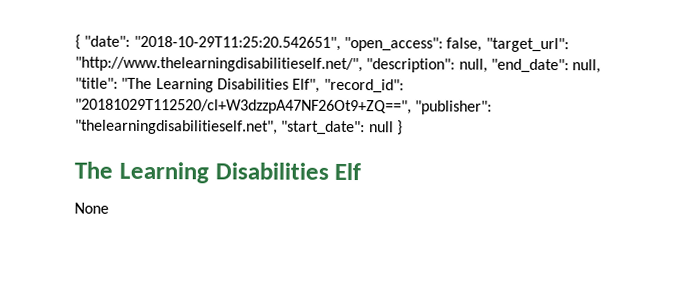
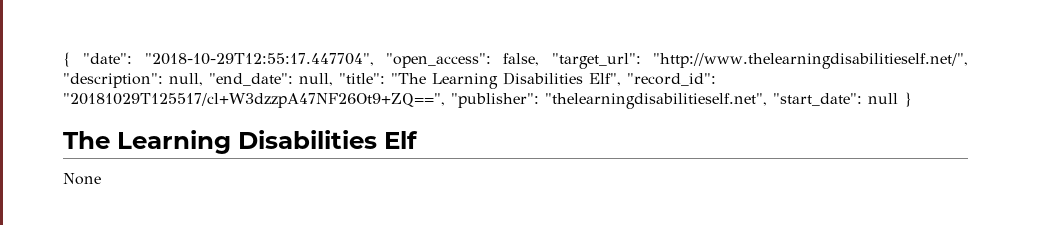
- { "date": "2018-10-29T11:25:20.542651", "open_access": false, "target_url": "http://www.thelearningdisabilitieself.net/", "description": null, "end_date": null, "title": "The Learning Disabilities Elf", "record_id": "20181029T112520/cl+W3dzzpA47NF26Ot9+ZQ==", "publisher": "thelearningdisabilitieself.net", "start_date": null }
+ { "date": "2018-10-29T12:55:17.447704", "open_access": false, "target_url": "http://www.thelearningdisabilitieself.net/", "description": null, "end_date": null, "title": "The Learning Disabilities Elf", "record_id": "20181029T125517/cl+W3dzzpA47NF26Ot9+ZQ==", "publisher": "thelearningdisabilitieself.net", "start_date": null }

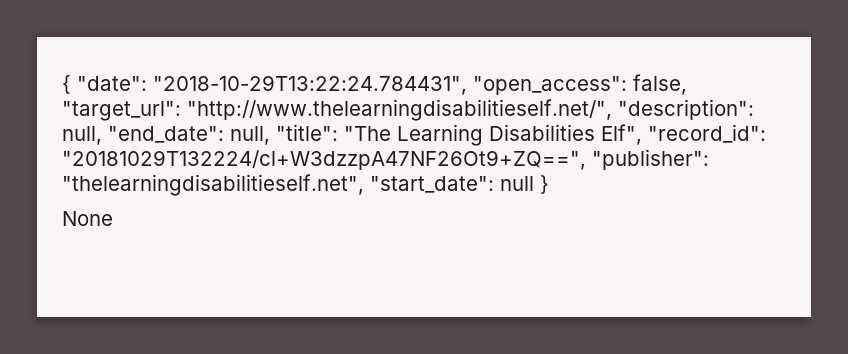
- { "date": "2018-10-29T12:55:17.447704", "open_access": false, "target_url": "http://www.thelearningdisabilitieself.net/", "description": null, "end_date": null, "title": "The Learning Disabilities Elf", "record_id": "20181029T125517/cl+W3dzzpA47NF26Ot9+ZQ==", "publisher": "thelearningdisabilitieself.net", "start_date": null }
+ { "date": "2018-10-29T13:22:24.784431", "open_access": false, "target_url": "http://www.thelearningdisabilitieself.net/", "description": null, "end_date": null, "title": "The Learning Disabilities Elf", "record_id": "20181029T132224/cl+W3dzzpA47NF26Ot9+ZQ==", "publisher": "thelearningdisabilitieself.net", "start_date": null }
- The Learning Disabilities Elf

